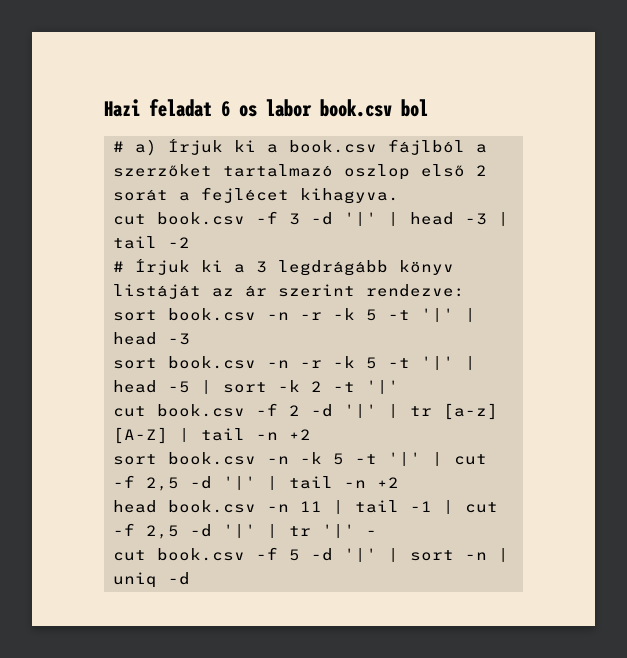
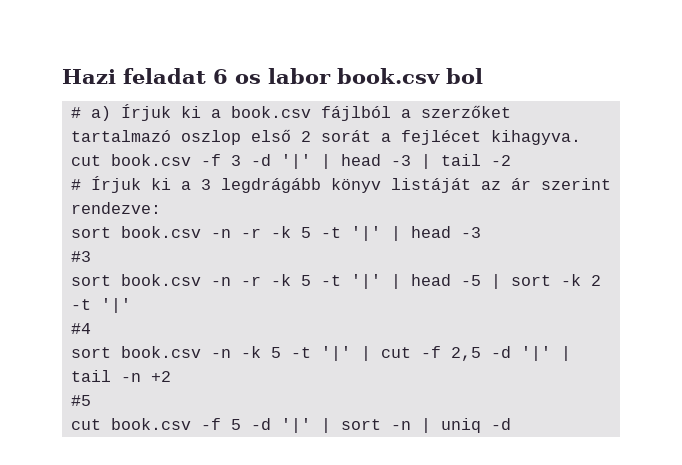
+ #3
- cut book.csv -f 2 -d '|' | tr [a-z] [A-Z] | tail -n +2
+ #4
- head book.csv -n 11 | tail -1 | cut -f 2,5 -d '|' | tr '|' -
+ #5

